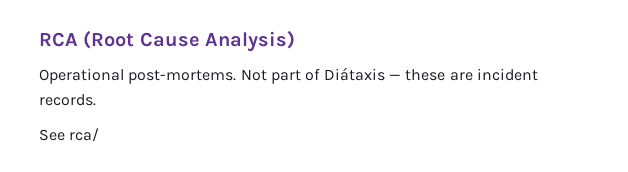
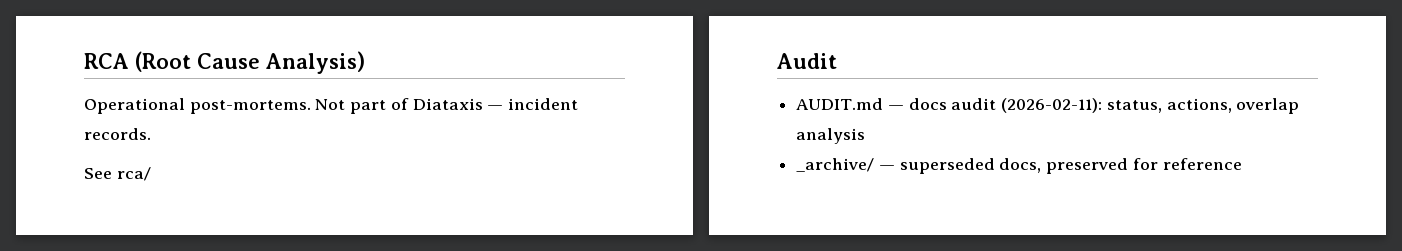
- Not part of Diátaxis — these are incident records.
+ Not part of Diataxis — incident records.
+ Audit
+ AUDIT.md — docs audit (2026-02-11): status, actions, overlap analysis
+ _archive/ — superseded docs, preserved for reference

